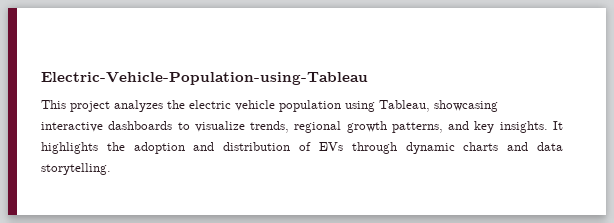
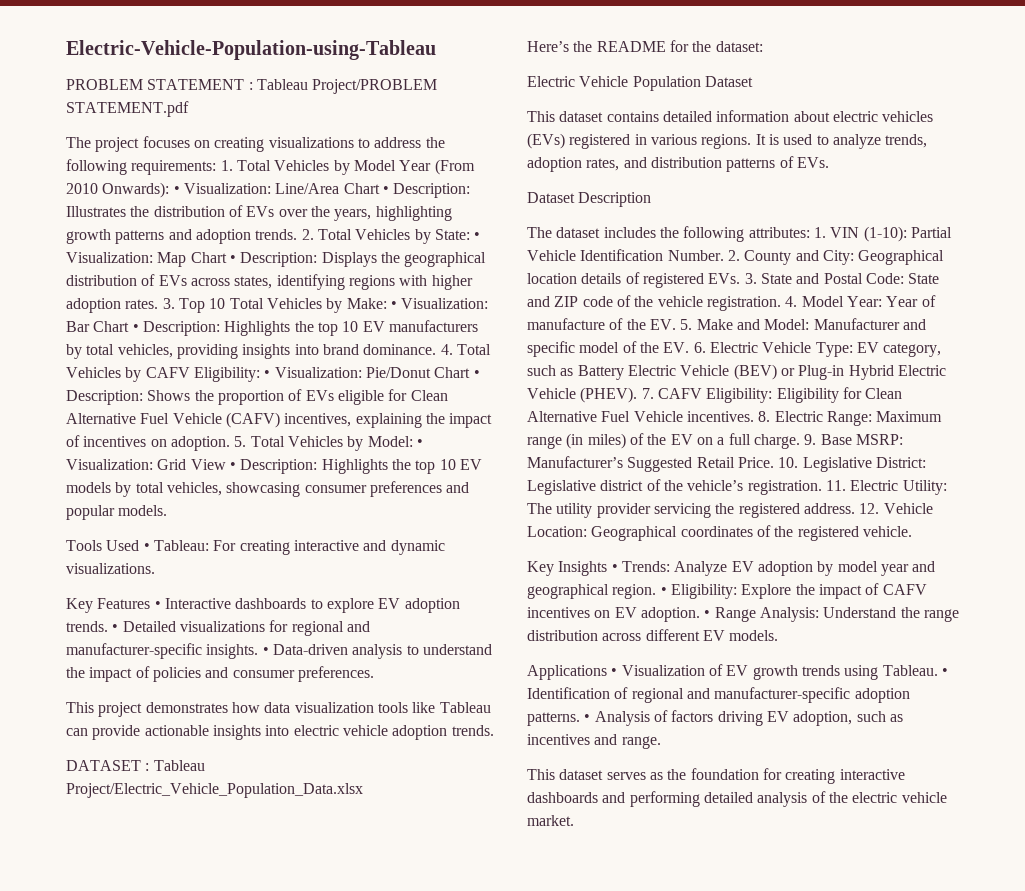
- This project analyzes the electric vehicle population using Tableau, showcasing interactive dashboards to visualize trends, regional growth patterns, and key insights. It highlights the adoption and distribution of EVs through dynamic charts and data storytelling.
+ PROBLEM STATEMENT : Tableau Project/PROBLEM STATEMENT.pdf
+ The project focuses on creating visualizations to address the following requirements: 1. Total Vehicles by Model Year (From 2010 Onwards): • Visualization: Line/Area Chart • Description: Illustrates the distribution of EVs over the years, highlighting growth patterns and adoption trends. 2. Total Vehicles by State: • Visualization: Map Chart • Description: Displays the geographical distribution of EVs across states, identifying regions with higher adoption rates. 3. Top 10 Total Vehicles by Make: • Visualization: Bar Chart • Description: Highlights the top 10 EV manufacturers by total vehicles, providing insights into brand dominance. 4. Total Vehicles by CAFV Eligibility: • Visualization: Pie/Donut Chart • Description: Shows the proportion of EVs eligible for Clean Alternative Fuel Vehicle (CAFV) incentives, explaining the impact of incentives on adoption. 5. Total Vehicles by Model: • Visualization: Grid View • Description: Highlights the top 10 EV models by total vehicles, showcasing consumer preferences and popular models.
+ Tools Used • Tableau: For creating interactive and dynamic visualizations.
+ Key Features • Interactive dashboards to explore EV adoption trends. • Detailed visualizations for regional and manufacturer-specific insights. • Data-driven analysis to understand the impact of policies and consumer preferences.
+ This project demonstrates how data visualization tools like Tableau can provide actionable insights into electric vehicle adoption trends.
+ DATASET : Tableau Project/Electric_Vehicle_Population_Data.xlsx
+ Here’s the README for the dataset:
+ Electric Vehicle Population Dataset
+ This dataset contains detailed information about electric vehicles (EVs) registered in various regions. It is used to analyze trends, adoption rates, and distribution patterns of EVs.
+ Dataset Description
+ The dataset includes the following attributes: 1. VIN (1-10): Partial Vehicle Identification Number. 2. County and City: Geographical location details of registered EVs. 3. State and Postal Code: State and ZIP code of the vehicle registration. 4. Model Year: Year of manufacture of the EV. 5. Make and Model: Manufacturer and specific model of the EV. 6. Electric Vehicle Type: EV category, such as Battery Electric Vehicle (BEV) or Plug-in Hybrid Electric Vehicle (PHEV). 7. CAFV Eligibility: Eligibility for Clean Alternative Fuel Vehicle incentives. 8. Electric Range: Maximum range (in miles) of the EV on a full charge. 9. Base MSRP: Manufacturer’s Suggested Retail Price. 10. Legislative District: Legislative district of the vehicle’s registration. 11. Electric Utility: The utility provider servicing the registered address. 12. Vehicle Location: Geographical coordinates of the registered vehicle.
+ Key Insights • Trends: Analyze EV adoption by model year and geographical region. • Eligibility: Explore the impact of CAFV incentives on EV adoption. • Range Analysis: Understand the range distribution across different EV models.
+ Applications • Visualization of EV growth trends using Tableau. • Identification of regional and manufacturer-specific adoption patterns. • Analysis of factors driving EV adoption, such as incentives and range.
+ This dataset serves as the foundation for creating interactive dashboards and performing detailed analysis of the electric vehicle market.

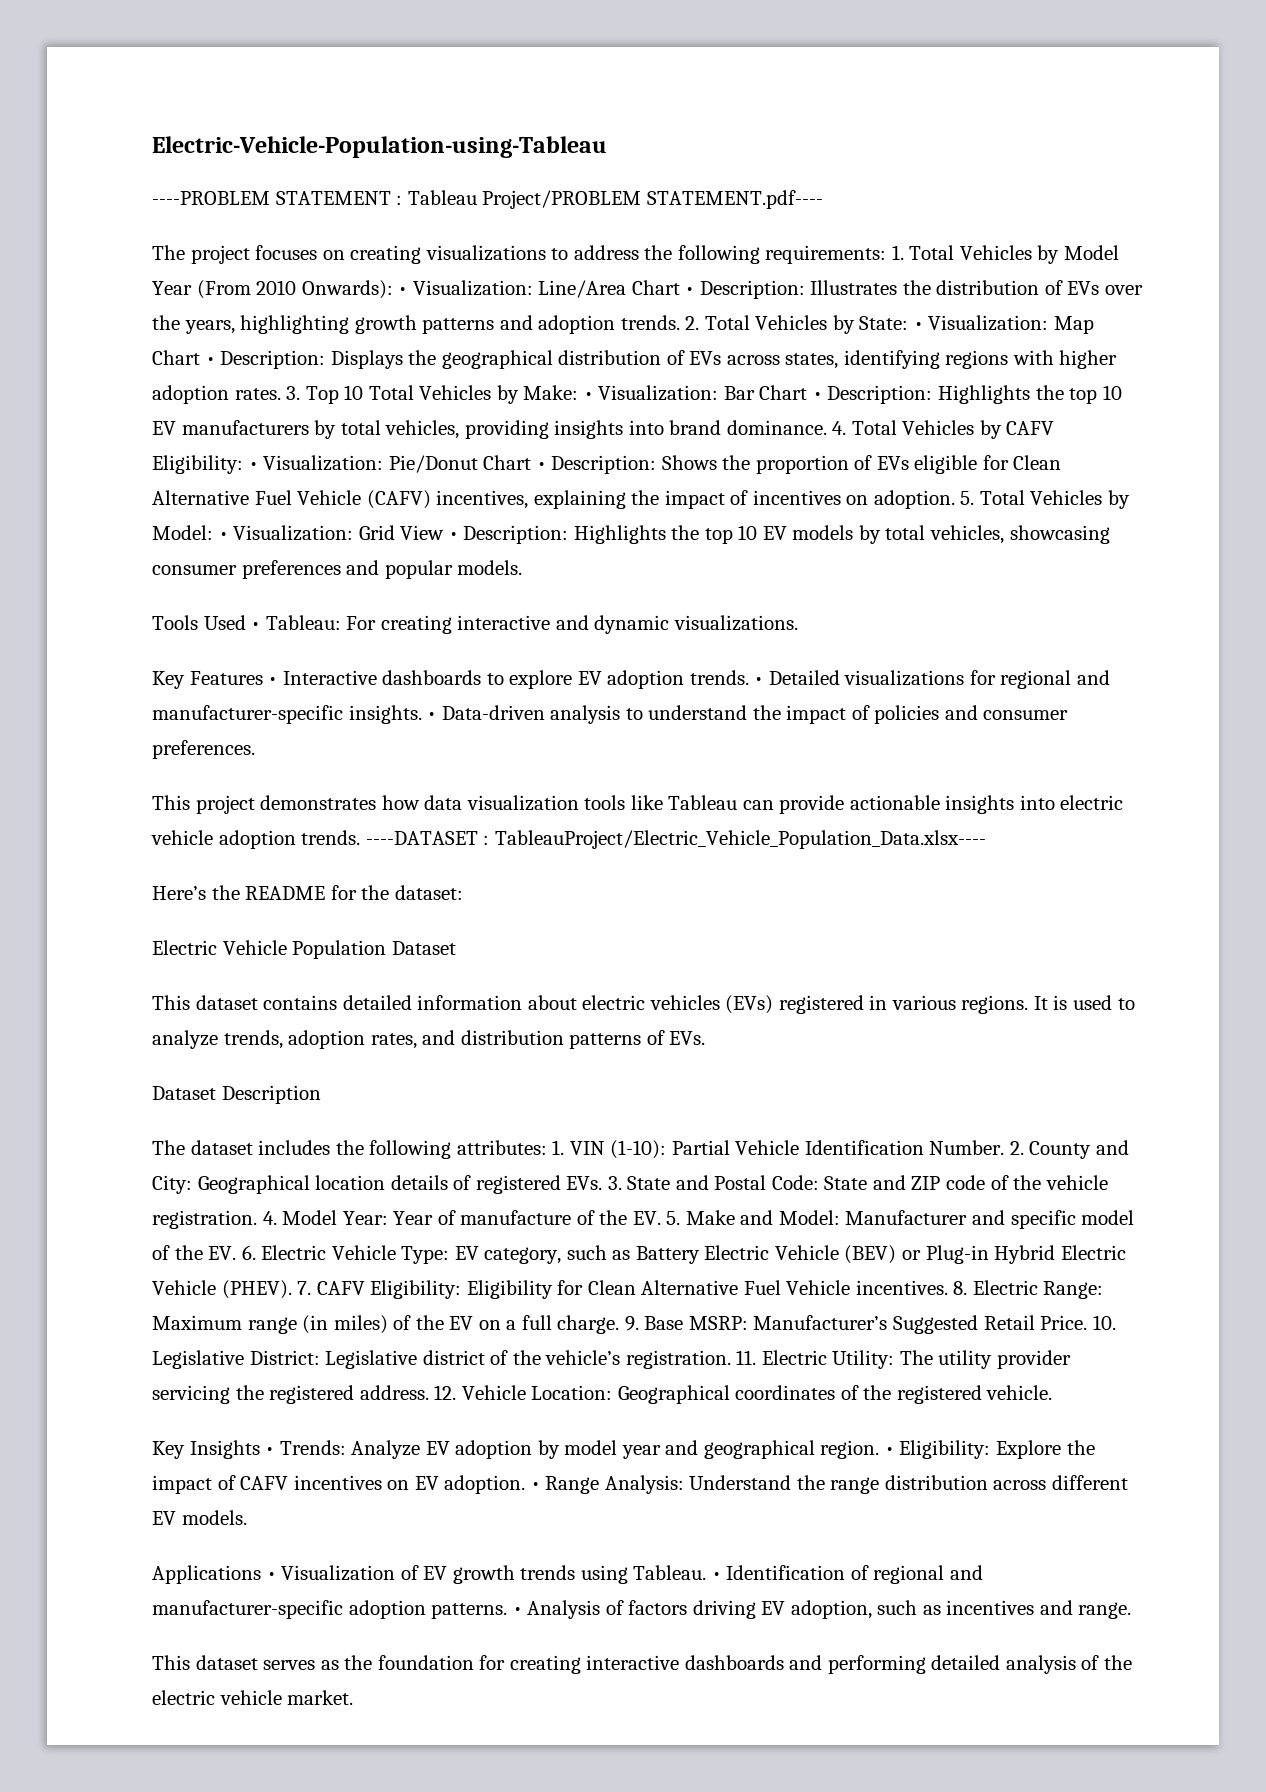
- PROBLEM STATEMENT : Tableau Project/PROBLEM STATEMENT.pdf
+ ----PROBLEM STATEMENT : Tableau Project/PROBLEM STATEMENT.pdf----
- This project demonstrates how data visualization tools like Tableau can provide actionable insights into electric vehicle adoption trends.
- DATASET : Tableau Project/Electric_Vehicle_Population_Data.xlsx
+ This project demonstrates how data visualization tools like Tableau can provide actionable insights into electric vehicle adoption trends. ----DATASET : TableauProject/Electric_Vehicle_Population_Data.xlsx----

